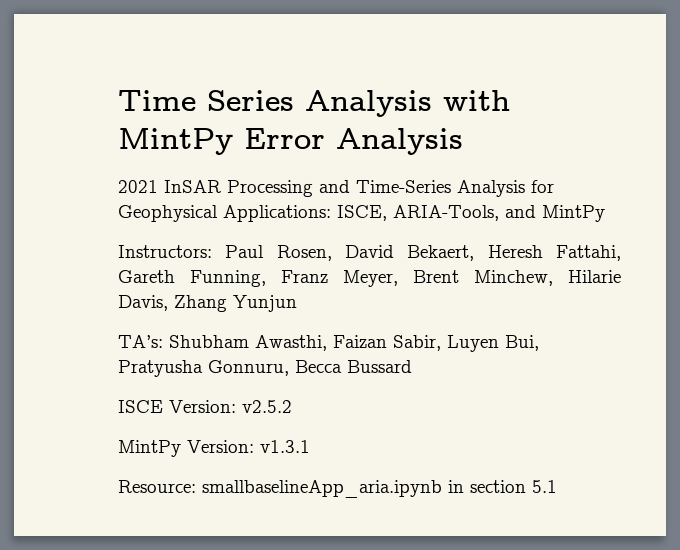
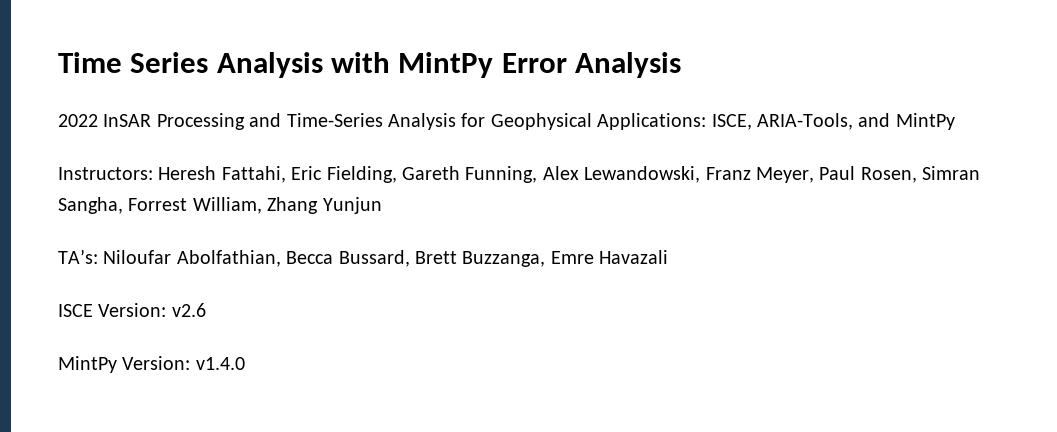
- 2021 InSAR Processing and Time-Series Analysis for Geophysical Applications: ISCE, ARIA-Tools, and MintPy
+ 2022 InSAR Processing and Time-Series Analysis for Geophysical Applications: ISCE, ARIA-Tools, and MintPy
- Instructors: Paul Rosen, David Bekaert, Heresh Fattahi, Gareth Funning, Franz Meyer, Brent Minchew, Hilarie Davis, Zhang Yunjun
- TA’s: Shubham Awasthi, Faizan Sabir, Luyen Bui, Pratyusha Gonnuru, Becca Bussard
+ Instructors: Heresh Fattahi, Eric Fielding, Gareth Funning, Alex Lewandowski, Franz Meyer, Paul Rosen, Simran Sangha, Forrest William, Zhang Yunjun
+ TA’s: Niloufar Abolfathian, Becca Bussard, Brett Buzzanga, Emre Havazali
- ISCE Version: v2.5.2
+ ISCE Version: v2.6
- MintPy Version: v1.3.1
- Resource: smallbaselineApp_aria.ipynb in section 5.1
+ MintPy Version: v1.4.0

